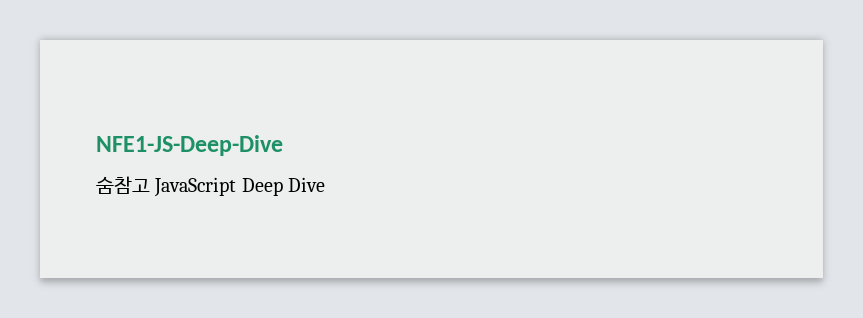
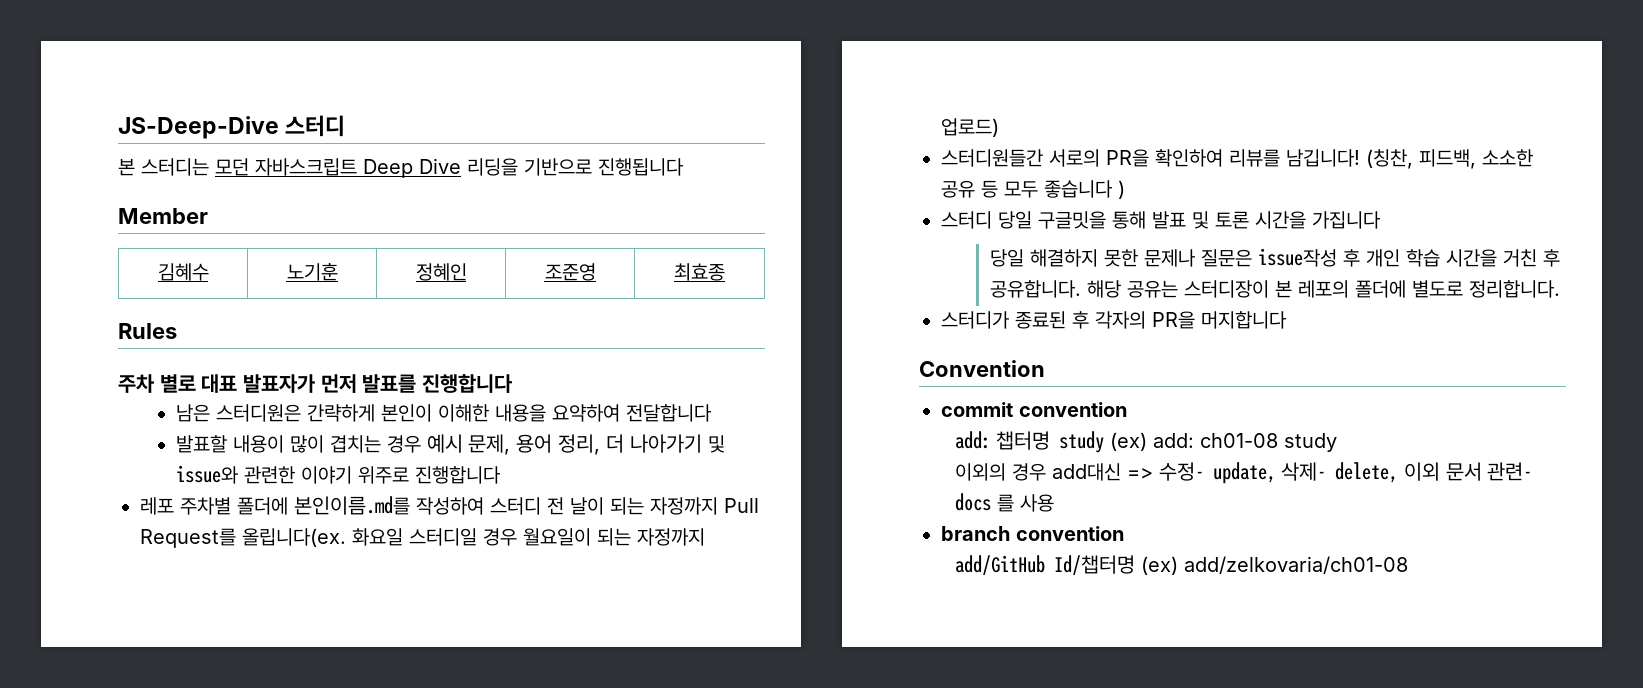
- NFE1-JS-Deep-Dive
- 숨참고 JavaScript Deep Dive
+ JS-Deep-Dive 스터디
+ 본 스터디는 모던 자바스크립트 Deep Dive 리딩을 기반으로 진행됩니다
+ Member
+ 김혜수 | 노기훈 | 정혜인 | 조준영 | 최효종
+ Rules
+ 주차 별로 대표 발표자가 먼저 발표를 진행합니다
+ 남은 스터디원은 간략하게 본인이 이해한 내용을 요약하여 전달합니다
+ 발표할 내용이 많이 겹치는 경우 예시 문제, 용어 정리, 더 나아가기 및 issue와 관련한 이야기 위주로 진행합니다
+ 레포 주차별 폴더에 본인이름.md를 작성하여 스터디 전 날이 되는 자정까지 Pull Request를 올립니다(ex. 화요일 스터디일 경우 월요일이 되는 자정까지 업로드)
+ 스터디원들간 서로의 PR을 확인하여 리뷰를 남깁니다! (칭찬, 피드백, 소소한 공유 등 모두 좋습니다 )
+ 스터디 당일 구글밋을 통해 발표 및 토론 시간을 가집니다
+ 당일 해결하지 못한 문제나 질문은 issue작성 후 개인 학습 시간을 거친 후 공유합니다. 해당 공유는 스터디장이 본 레포의 폴더에 별도로 정리합니다.
+ 스터디가 종료된 후 각자의 PR을 머지합니다
+ Convention
+ commit convention
+ add: 챕터명 study (ex) add: ch01-08 study
+ 이외의 경우 add대신 => 수정- update, 삭제- delete, 이외 문서 관련- docs 를 사용
+ branch convention
+ add/GitHub Id/챕터명 (ex) add/zelkovaria/ch01-08

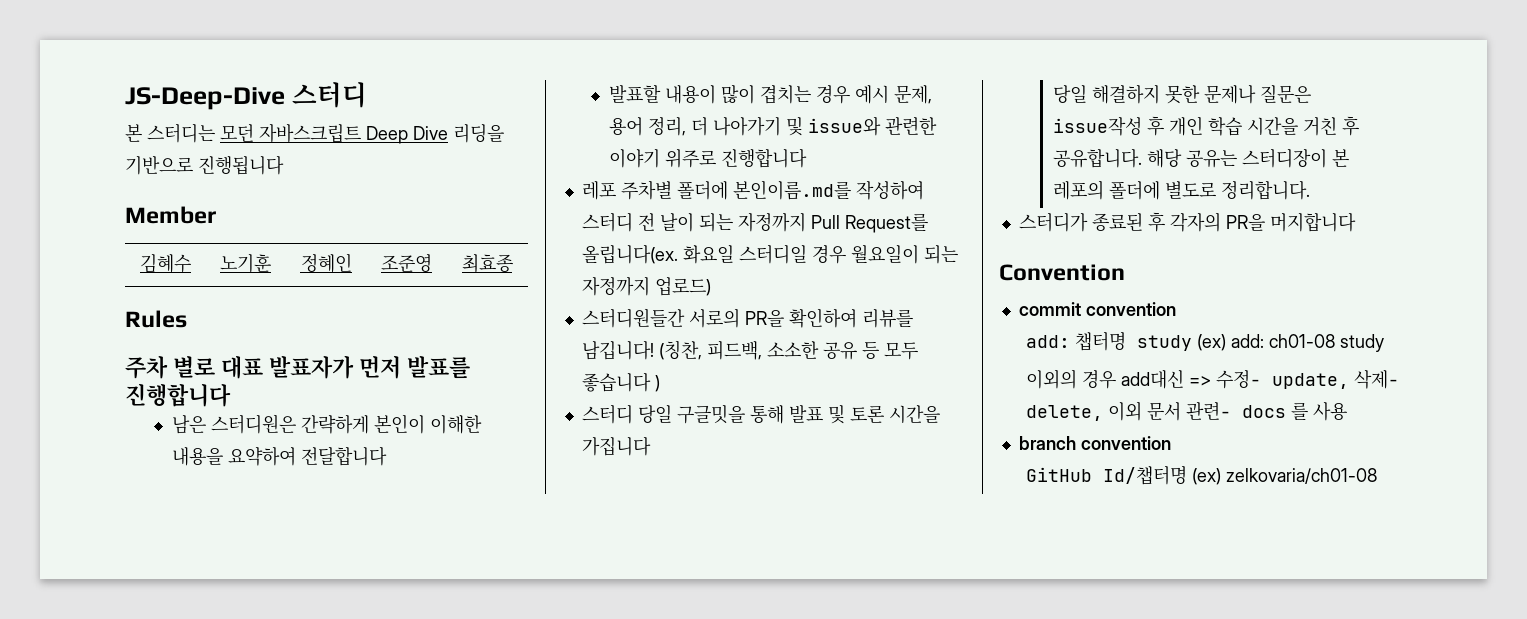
- add/GitHub Id/챕터명 (ex) add/zelkovaria/ch01-08
+ GitHub Id/챕터명 (ex) zelkovaria/ch01-08

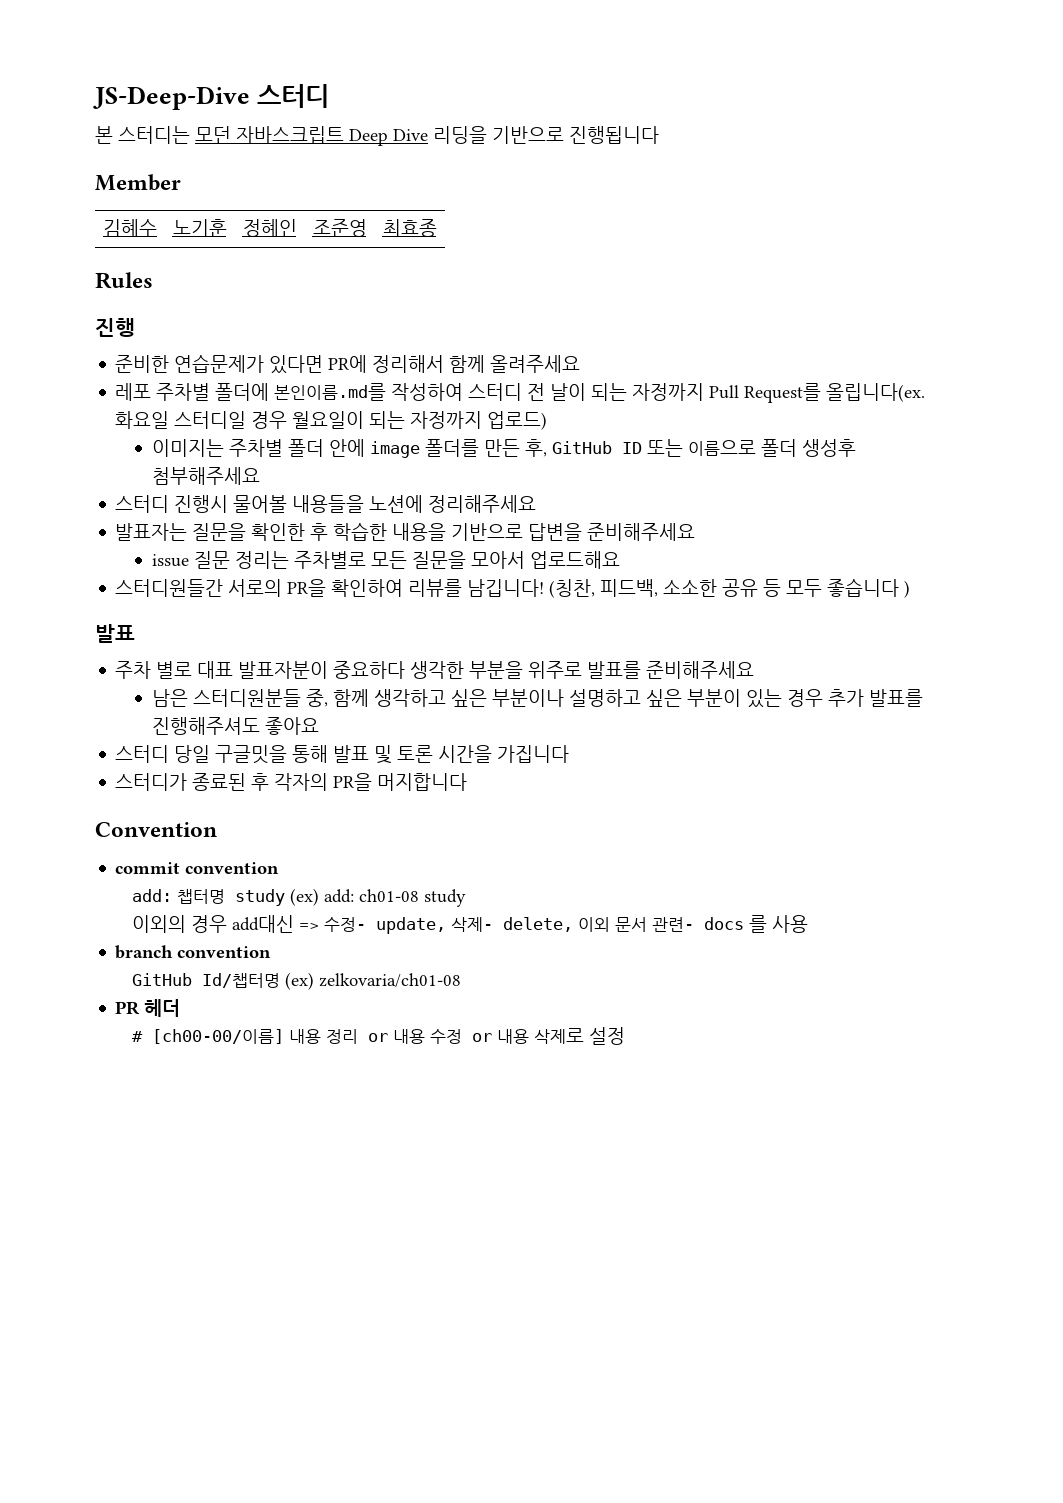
- 주차 별로 대표 발표자가 먼저 발표를 진행합니다
- 남은 스터디원은 간략하게 본인이 이해한 내용을 요약하여 전달합니다
- 발표할 내용이 많이 겹치는 경우 예시 문제, 용어 정리, 더 나아가기 및 issue와 관련한 이야기 위주로 진행합니다
+ 진행
+ 준비한 연습문제가 있다면 PR에 정리해서 함께 올려주세요
+ 이미지는 주차별 폴더 안에 image 폴더를 만든 후, GitHub ID 또는 이름으로 폴더 생성후 첨부해주세요
+ 스터디 진행시 물어볼 내용들을 노션에 정리해주세요
+ 발표자는 질문을 확인한 후 학습한 내용을 기반으로 답변을 준비해주세요
+ issue 질문 정리는 주차별로 모든 질문을 모아서 업로드해요
  (칭찬, 피드백, 소소한 공유 등 모두 좋습니다 )
+ 발표
+ 주차 별로 대표 발표자분이 중요하다 생각한 부분을 위주로 발표를 준비해주세요
+ 남은 스터디원분들 중, 함께 생각하고 싶은 부분이나 설명하고 싶은 부분이 있는 경우 추가 발표를 진행해주셔도 좋아요
- 당일 해결하지 못한 문제나 질문은 issue작성 후 개인 학습 시간을 거친 후 공유합니다. 해당 공유는 스터디장이 본 레포의 폴더에 별도로 정리합니다.
+ PR 헤더
+ # [ch00-00/이름] 내용 정리 or 내용 수정 or 내용 삭제로 설정

